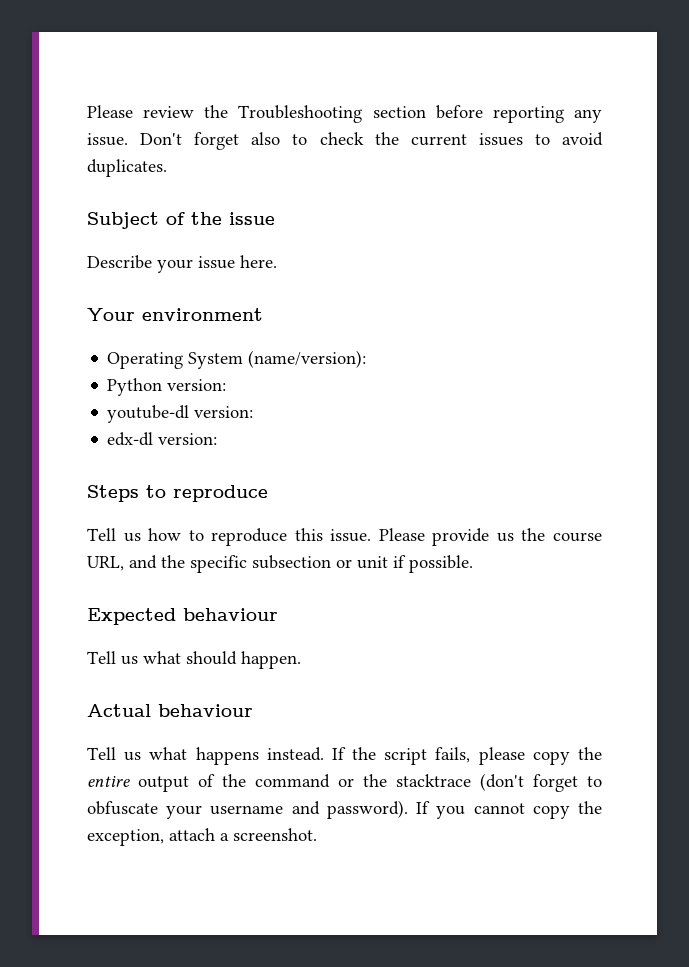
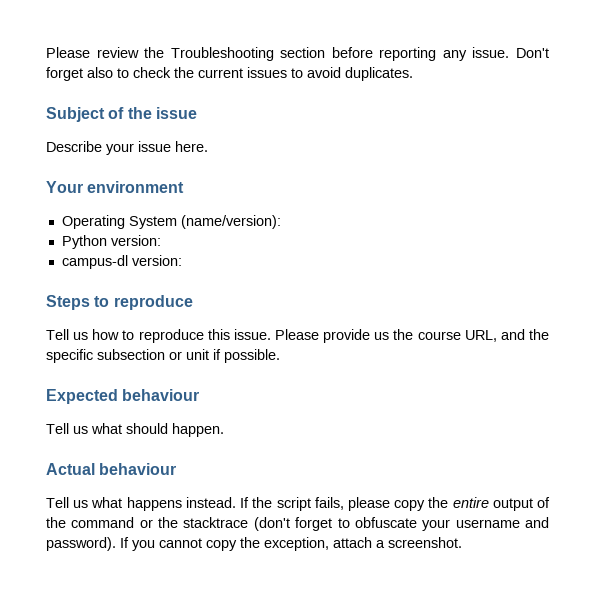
- youtube-dl version:
- edx-dl version:
+ campus-dl version:

